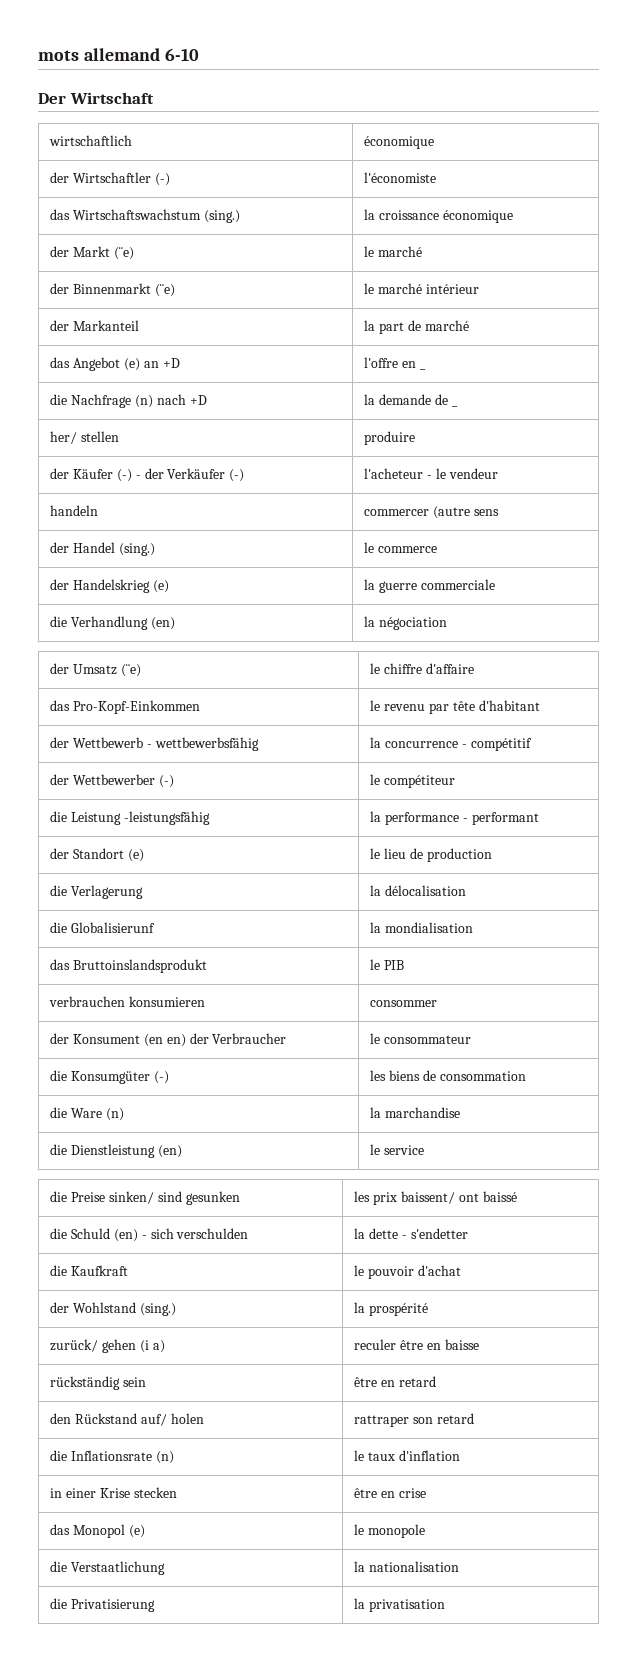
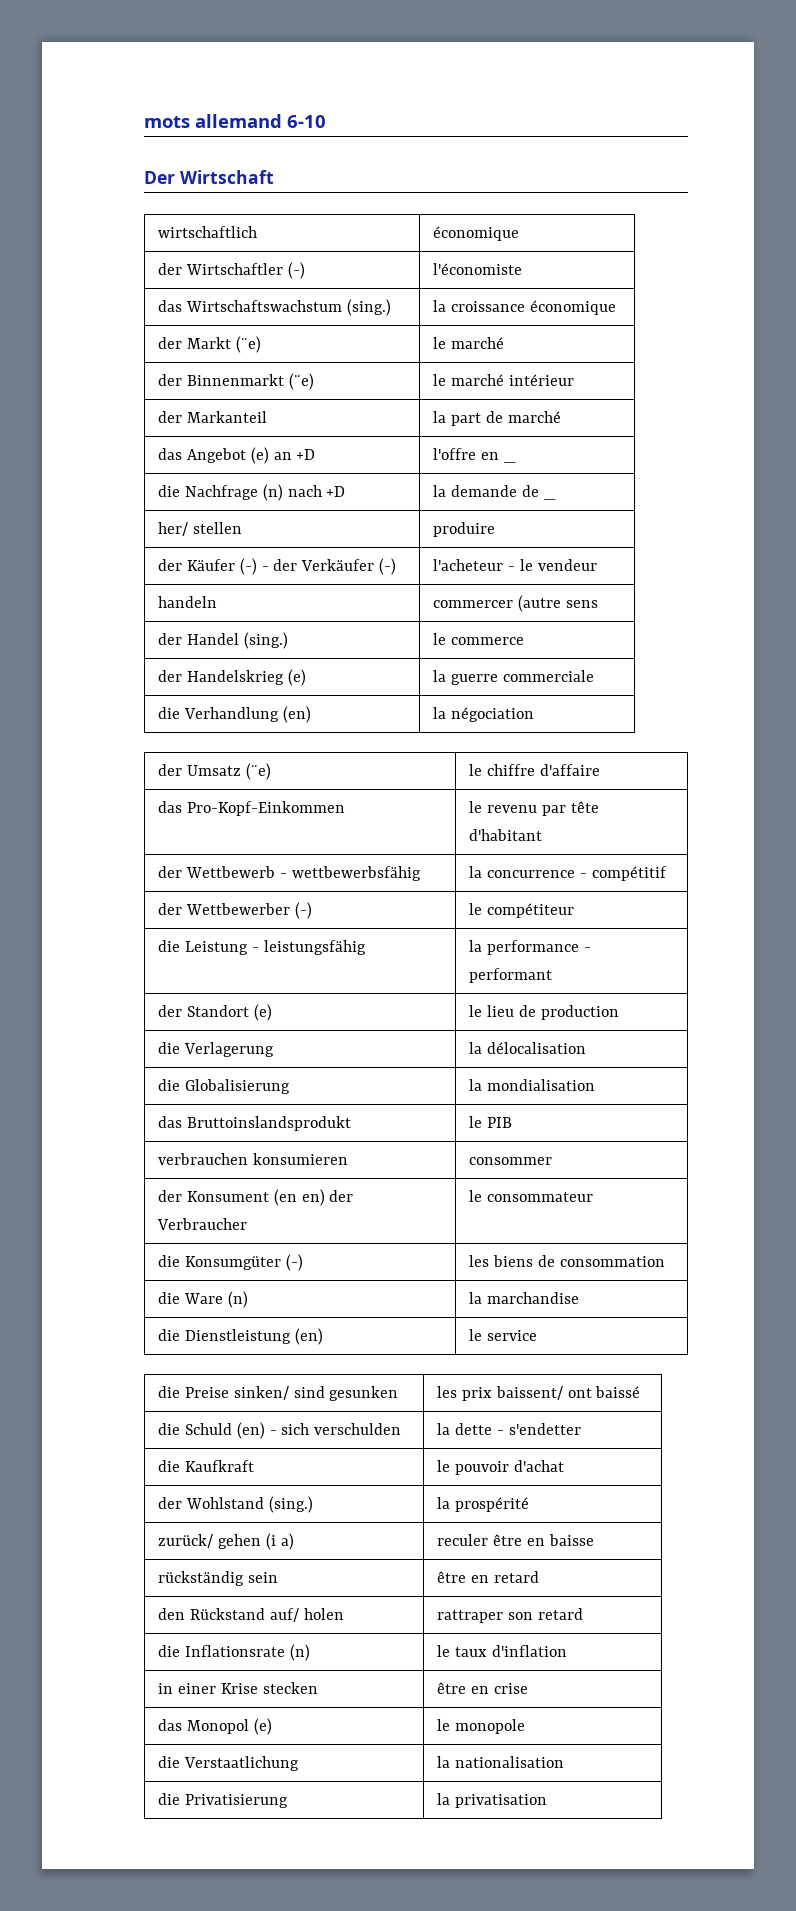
- die Leistung -leistungsfähig | la performance - performant
+ die Leistung - leistungsfähig | la performance - performant
- die Globalisierunf | la mondialisation
+ die Globalisierung | la mondialisation

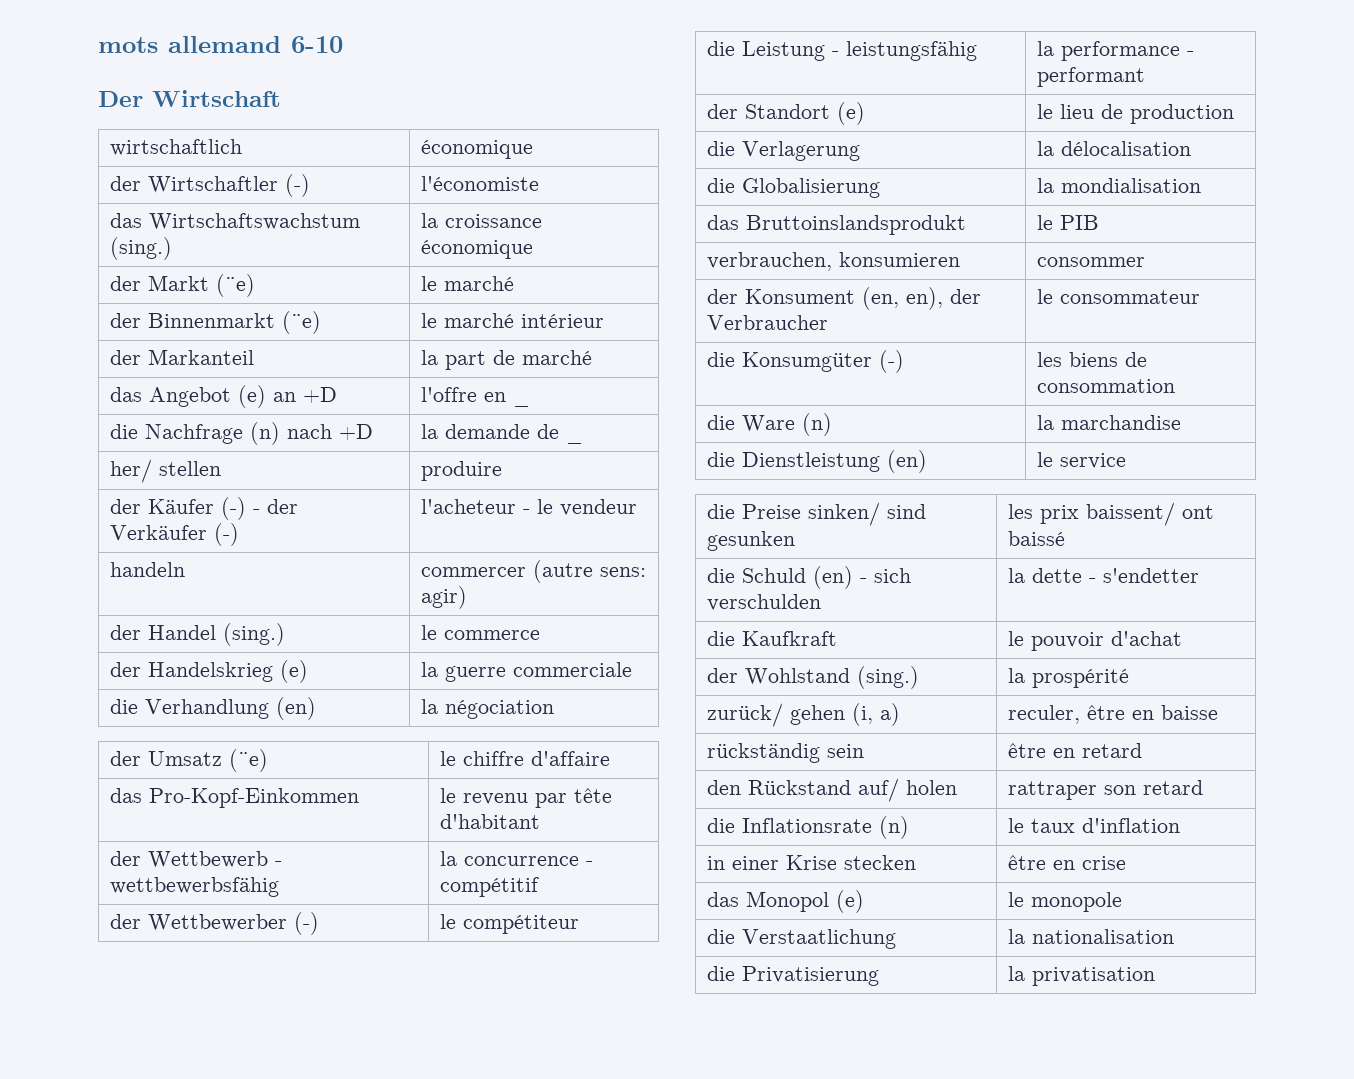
- handeln | commercer (autre sens
+ handeln | commercer (autre sens: agir)
- verbrauchen konsumieren | consommer
+ verbrauchen, konsumieren | consommer
- der Konsument (en en) der Verbraucher | le consommateur
+ der Konsument (en, en), der Verbraucher | le consommateur
- zurück/ gehen (i a) | reculer être en baisse
+ zurück/ gehen (i, a) | reculer, être en baisse

